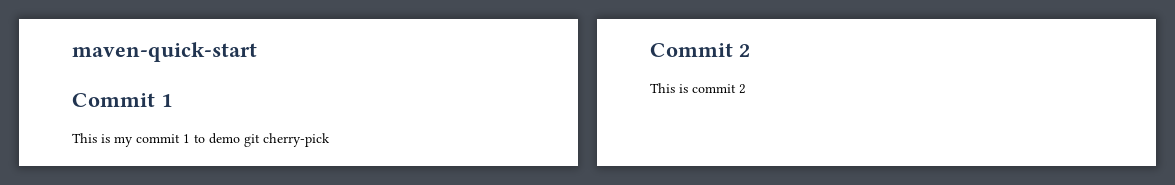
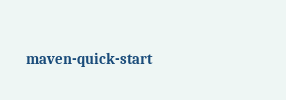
- Commit 1
- This is my commit 1 to demo git cherry-pick
- Commit 2
- This is commit 2

